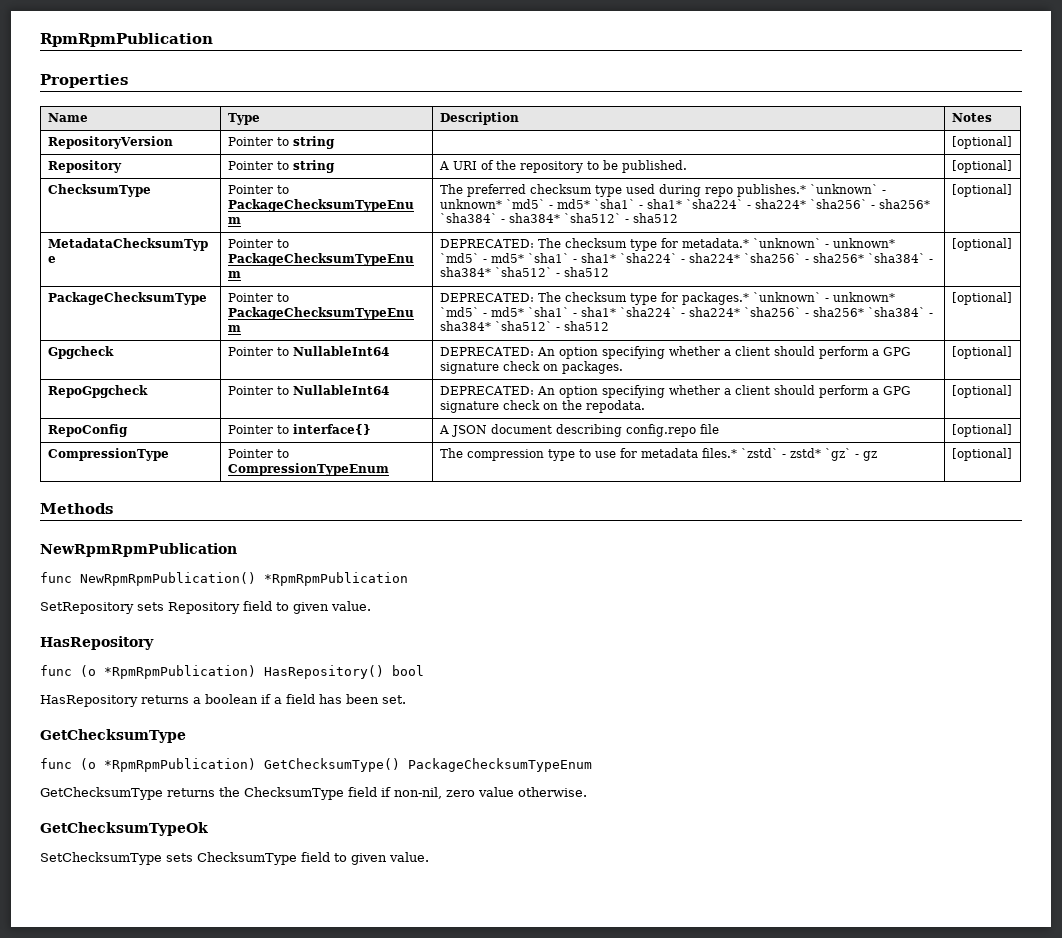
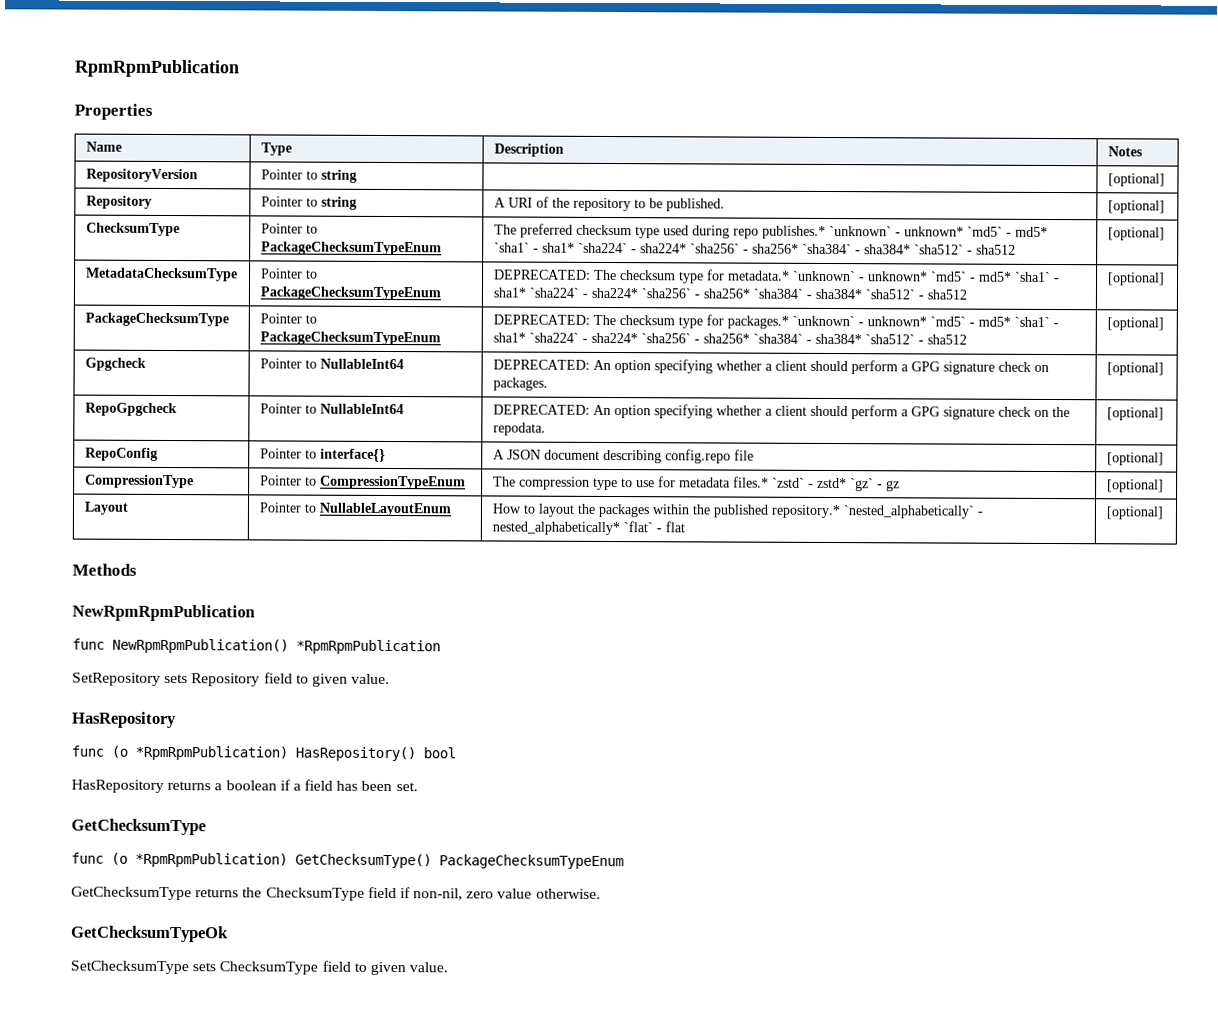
+ Layout | Pointer to NullableLayoutEnum | How to layout the packages within the published repository.* `nested_alphabetically` - nested_alphabetically* `flat` - flat | [optional]

